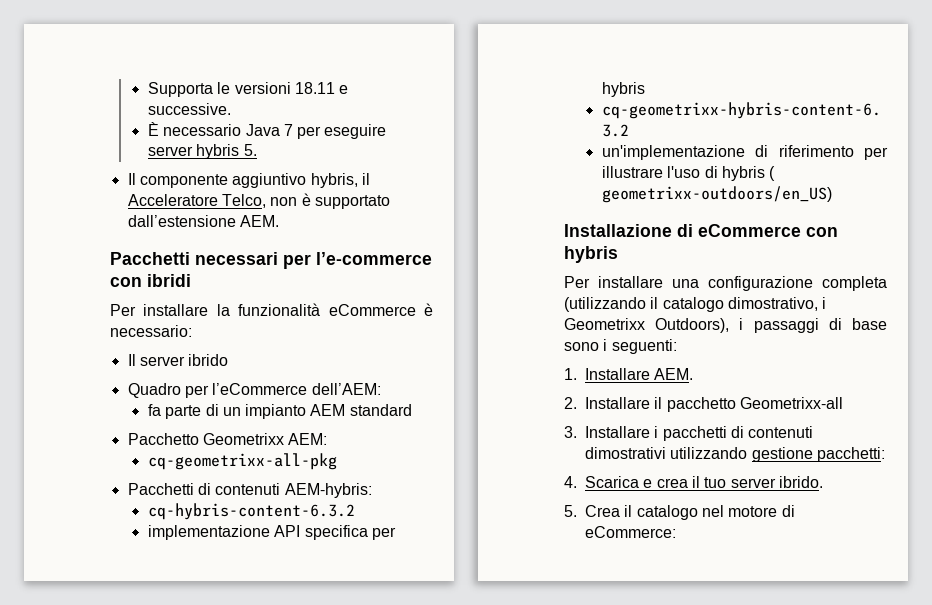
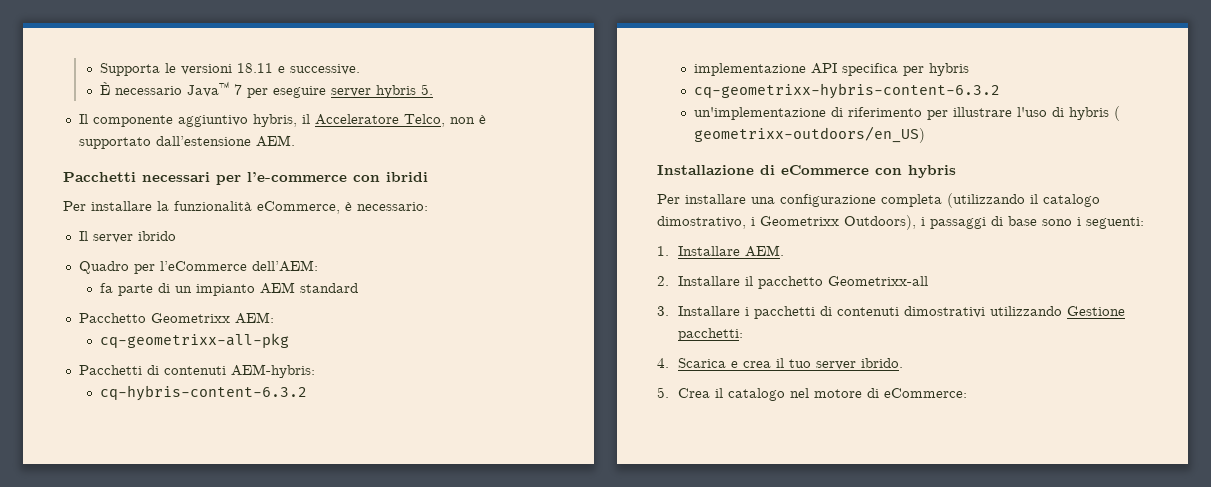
- È necessario Java 7 per eseguire server hybris 5.
+ È necessario Java™ 7 per eseguire server hybris 5.
- Per installare la funzionalità eCommerce è necessario:
+ Per installare la funzionalità eCommerce, è necessario:
- 3. Installare i pacchetti di contenuti dimostrativi utilizzando gestione pacchetti:
+ 3. Installare i pacchetti di contenuti dimostrativi utilizzando Gestione pacchetti:

